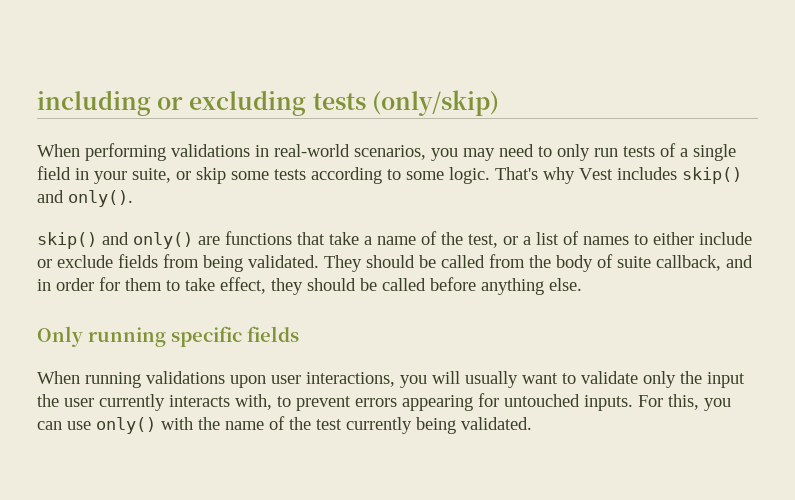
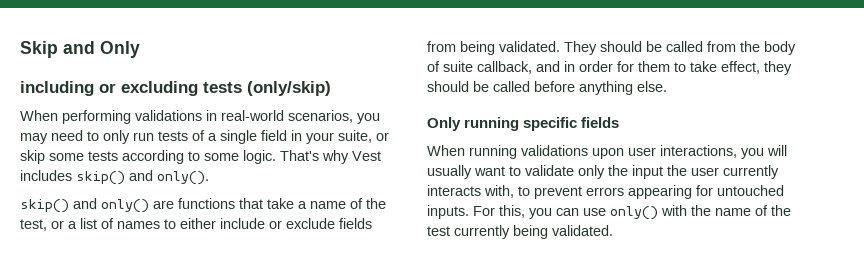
+ Skip and Only

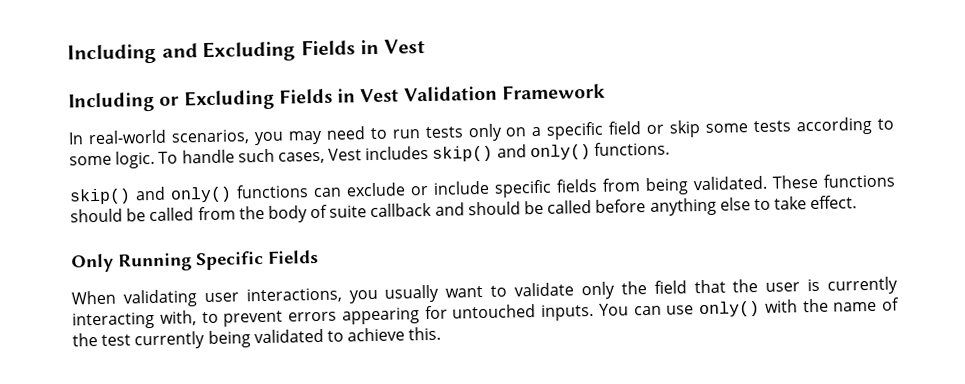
- Skip and Only
- including or excluding tests (only/skip)
- When performing validations in real-world scenarios, you may need to only run tests of a single field in your suite, or skip some tests according to some logic.
+ Including and Excluding Fields in Vest
+ Including or Excluding Fields in Vest Validation Framework
+ In real-world scenarios, you may need to run tests only on a specific field or skip some tests according to some logic.
- That's why Vest includes skip() and only().
- skip() and only() are functions that take a name of the test, or a list of names to either include or exclude fields from being validated.
+ To handle such cases, Vest includes skip() and only() functions.
+ skip() and only() functions can exclude or include specific fields from being validated.
- They should be called from the body of suite callback, and in order for them to take effect, they should be called before anything else.
- Only running specific fields
- When running validations upon user interactions, you will usually want to validate only the input the user currently interacts with, to prevent errors appearing for untouched inputs.
+ These functions should be called from the body of suite callback and should be called before anything else to take effect.
+ Only Running Specific Fields
+ When validating user interactions, you usually want to validate only the field that the user is currently interacting with, to prevent errors appearing for untouched inputs.
- For this, you can use only() with the name of the test currently being validated.
+ You can use only() with the name of the test currently being validated to achieve this.

